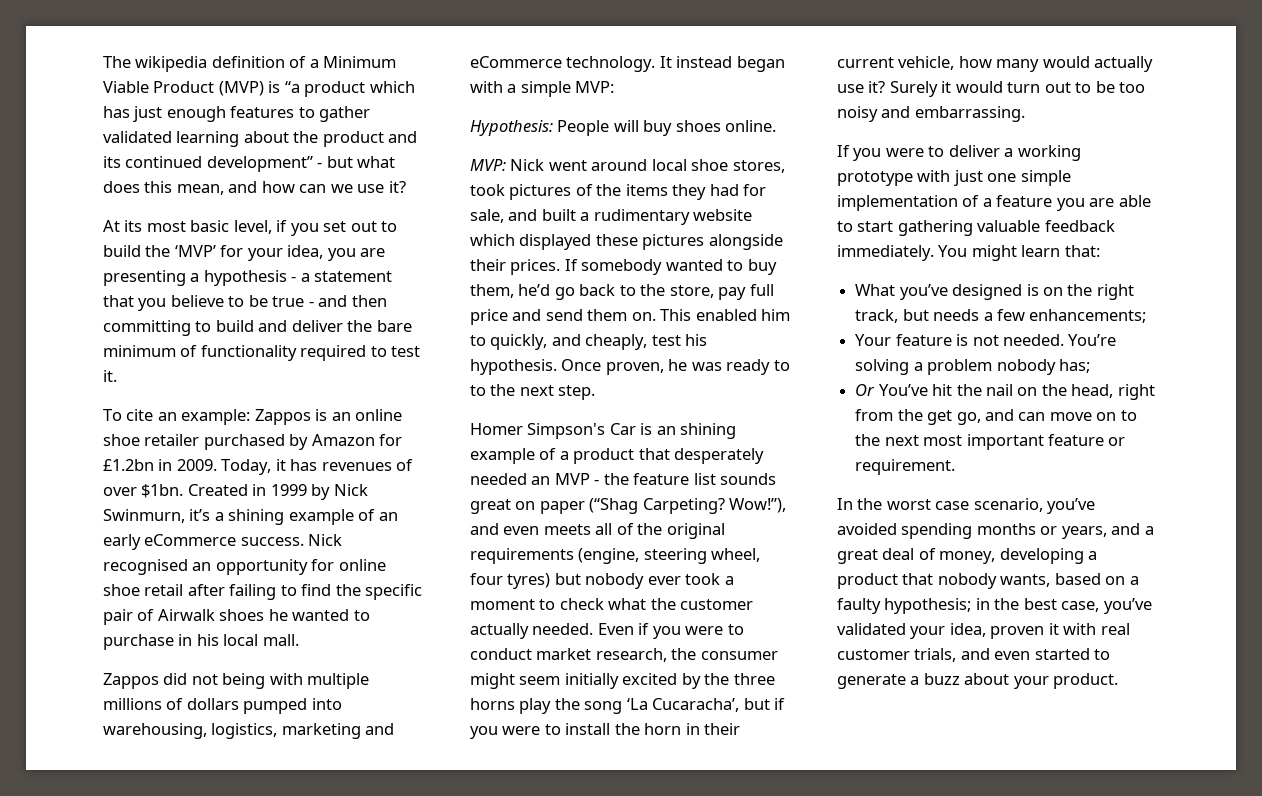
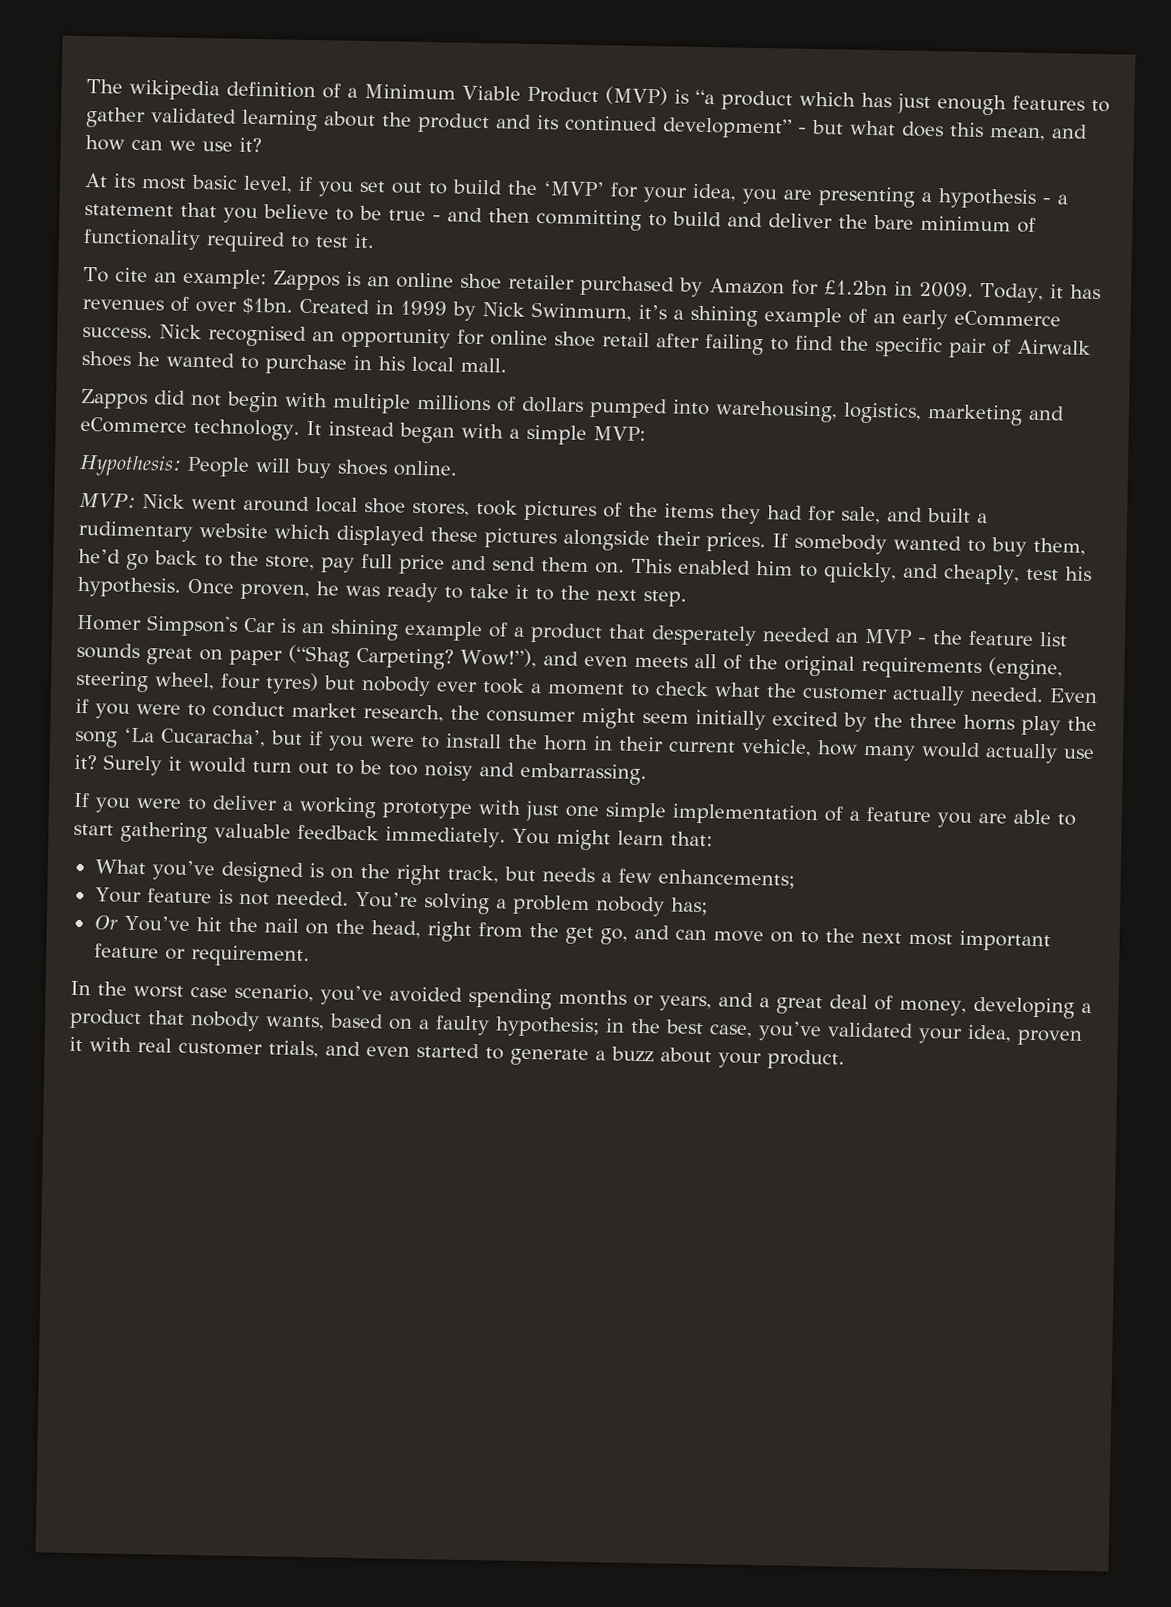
- Zappos did not being with multiple millions of dollars pumped into warehousing, logistics, marketing and eCommerce technology.
+ Zappos did not begin with multiple millions of dollars pumped into warehousing, logistics, marketing and eCommerce technology.
- Once proven, he was ready to to the next step.
+ Once proven, he was ready to take it to the next step.

